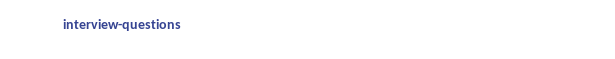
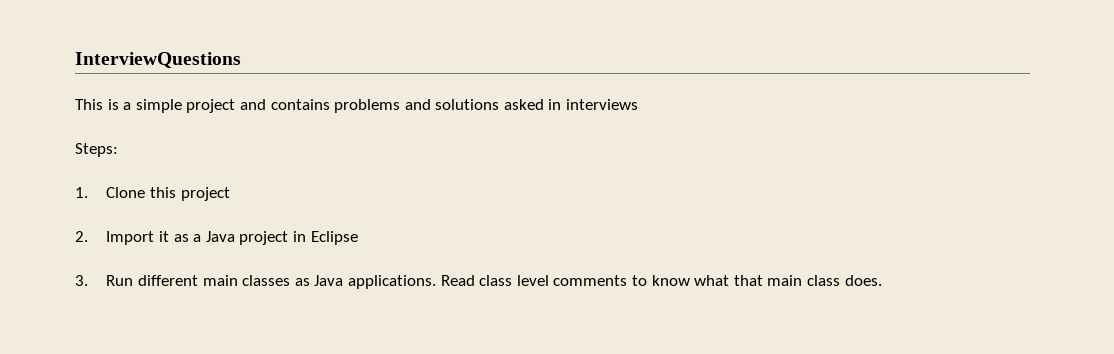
- interview-questions
+ InterviewQuestions
+ This is a simple project and contains problems and solutions asked in interviews
+ Steps:
+ 1. Clone this project
+ 2. Import it as a Java project in Eclipse
+ 3. Run different main classes as Java applications. Read class level comments to know what that main class does.

